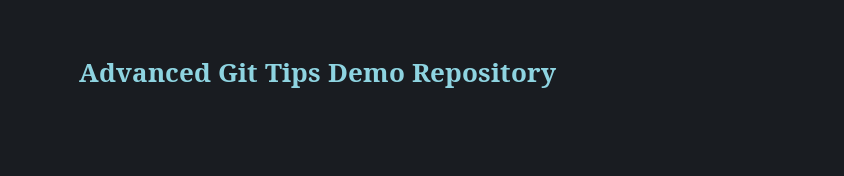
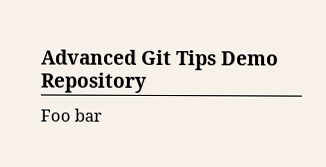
+ Foo bar

